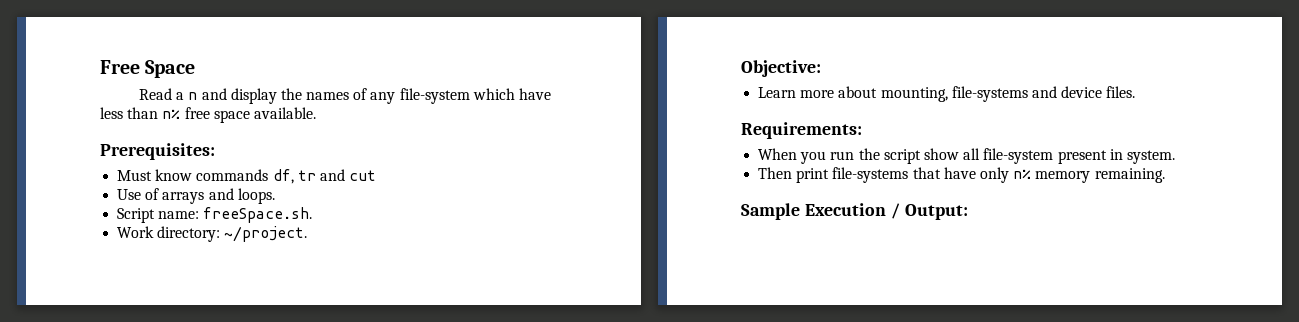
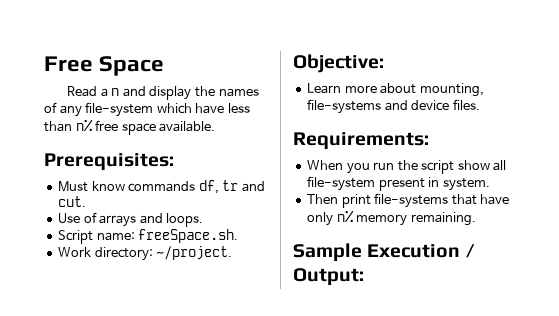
- Must know commands df, tr and cut
+ Must know commands df, tr and cut.

